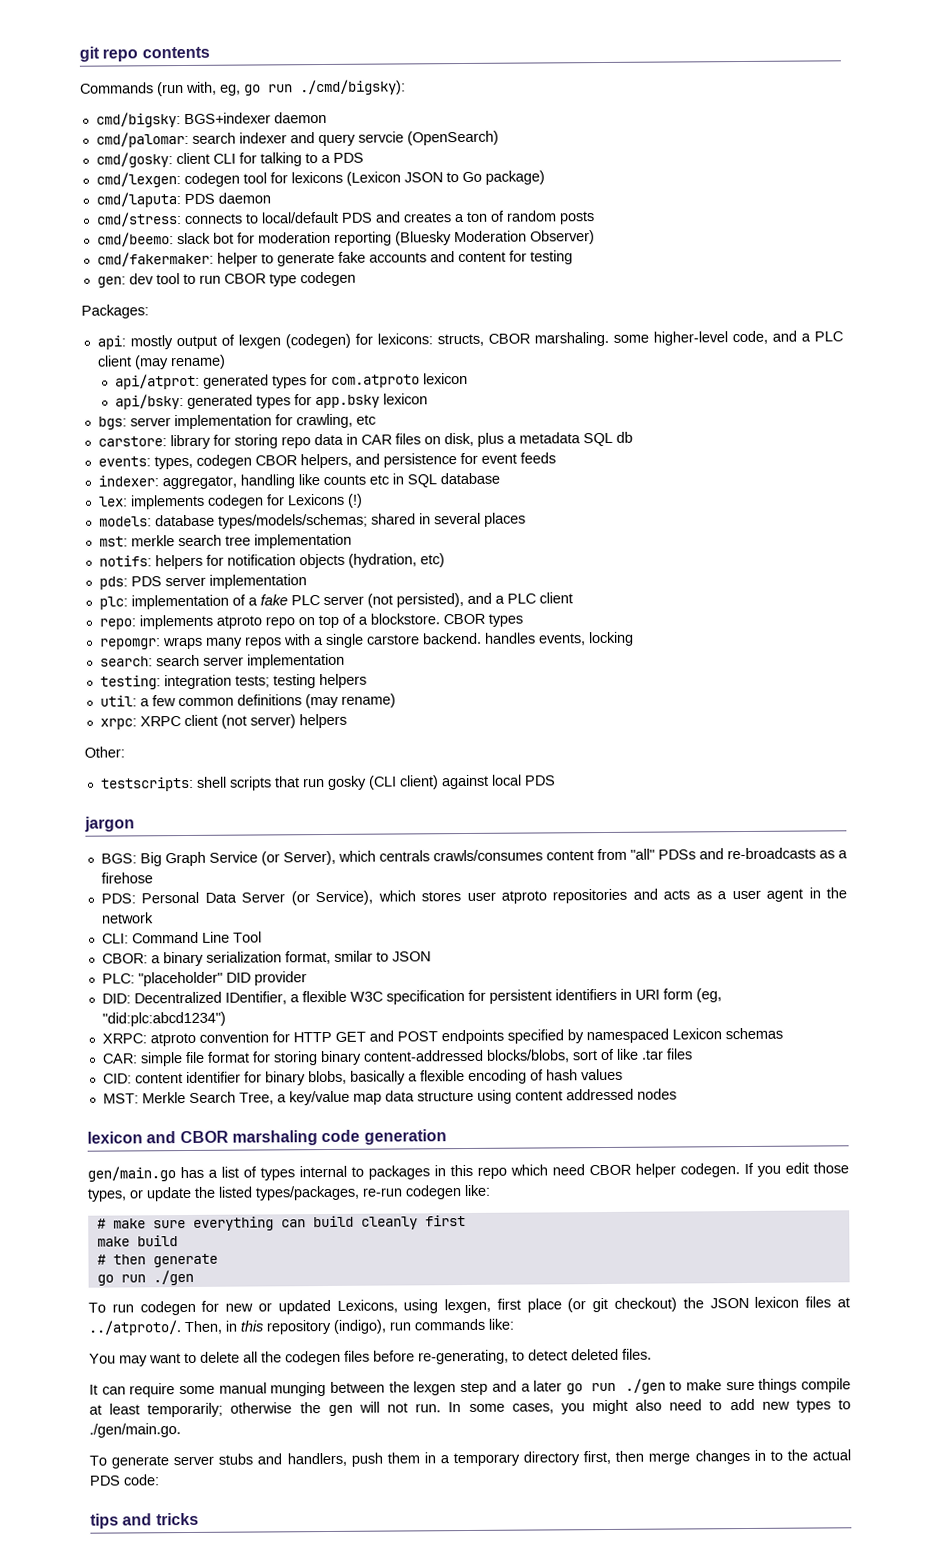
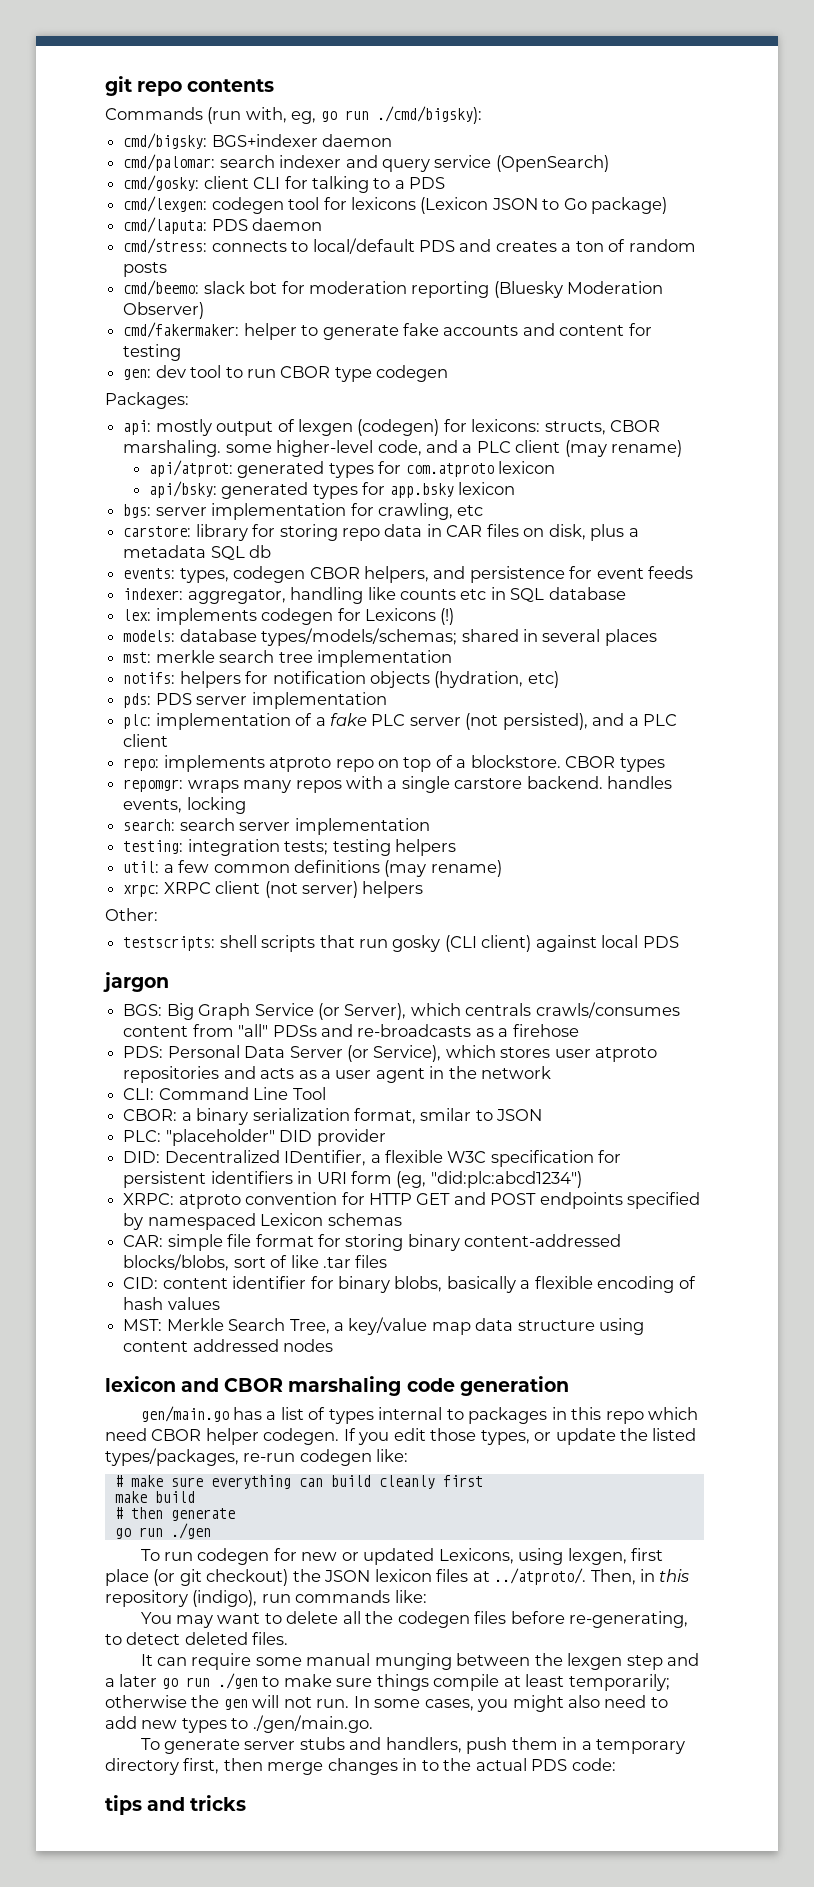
- cmd/palomar: search indexer and query servcie (OpenSearch)
+ cmd/palomar: search indexer and query service (OpenSearch)

